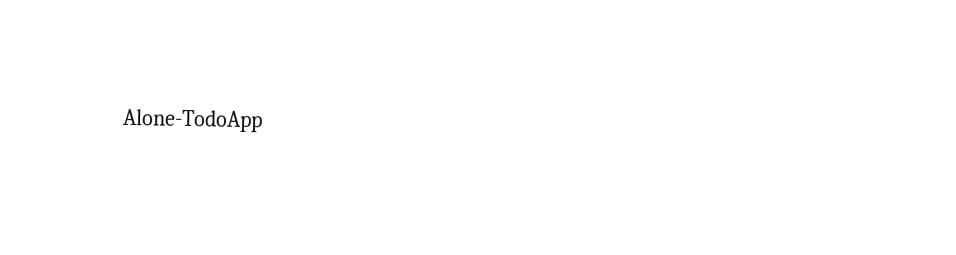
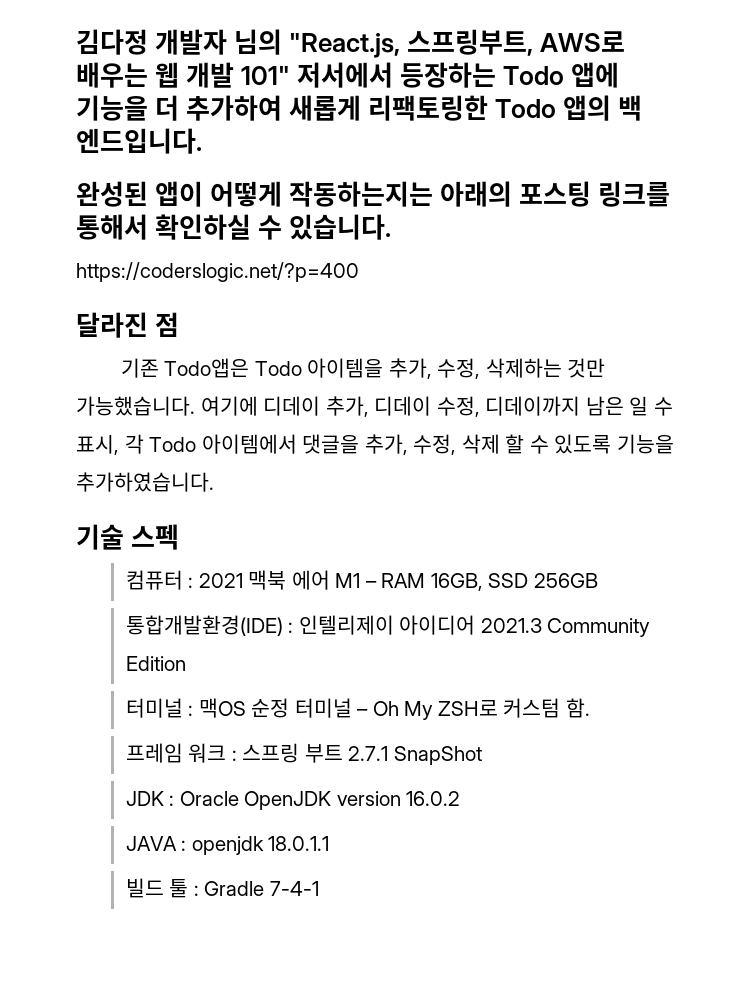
- Alone-TodoApp
+ 김다정 개발자 님의 "React.js, 스프링부트, AWS로 배우는 웹 개발 101" 저서에서 등장하는 Todo 앱에 기능을 더 추가하여 새롭게 리팩토링한 Todo 앱의 백 엔드입니다.
+ 완성된 앱이 어떻게 작동하는지는 아래의 포스팅 링크를 통해서 확인하실 수 있습니다.
+ https://coderslogic.net/?p=400
+ 달라진 점
+ 기존 Todo앱은 Todo 아이템을 추가, 수정, 삭제하는 것만 가능했습니다. 여기에 디데이 추가, 디데이 수정, 디데이까지 남은 일 수 표시, 각 Todo 아이템에서 댓글을 추가, 수정, 삭제 할 수 있도록 기능을 추가하였습니다.
+ 기술 스펙
+ 컴퓨터 : 2021 맥북 에어 M1 – RAM 16GB, SSD 256GB
+ 통합개발환경(IDE) : 인텔리제이 아이디어 2021.3 Community Edition
+ 터미널 : 맥OS 순정 터미널 – Oh My ZSH로 커스텀 함.
+ 프레임 워크 : 스프링 부트 2.7.1 SnapShot
+ JDK : Oracle OpenJDK version 16.0.2
+ JAVA : openjdk 18.0.1.1
+ 빌드 툴 : Gradle 7-4-1

